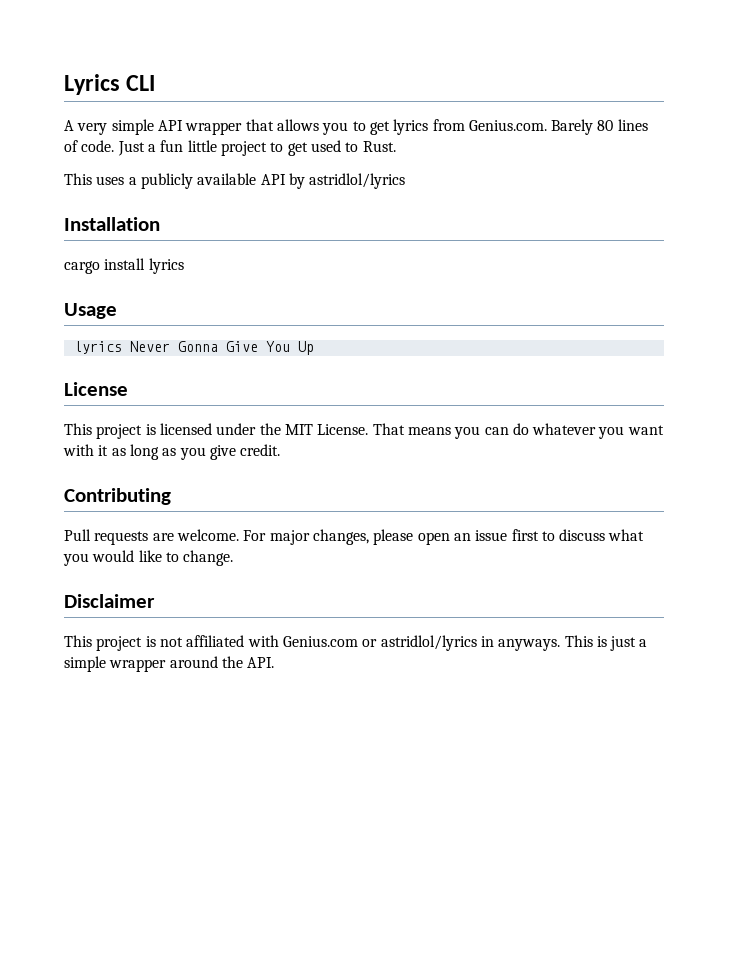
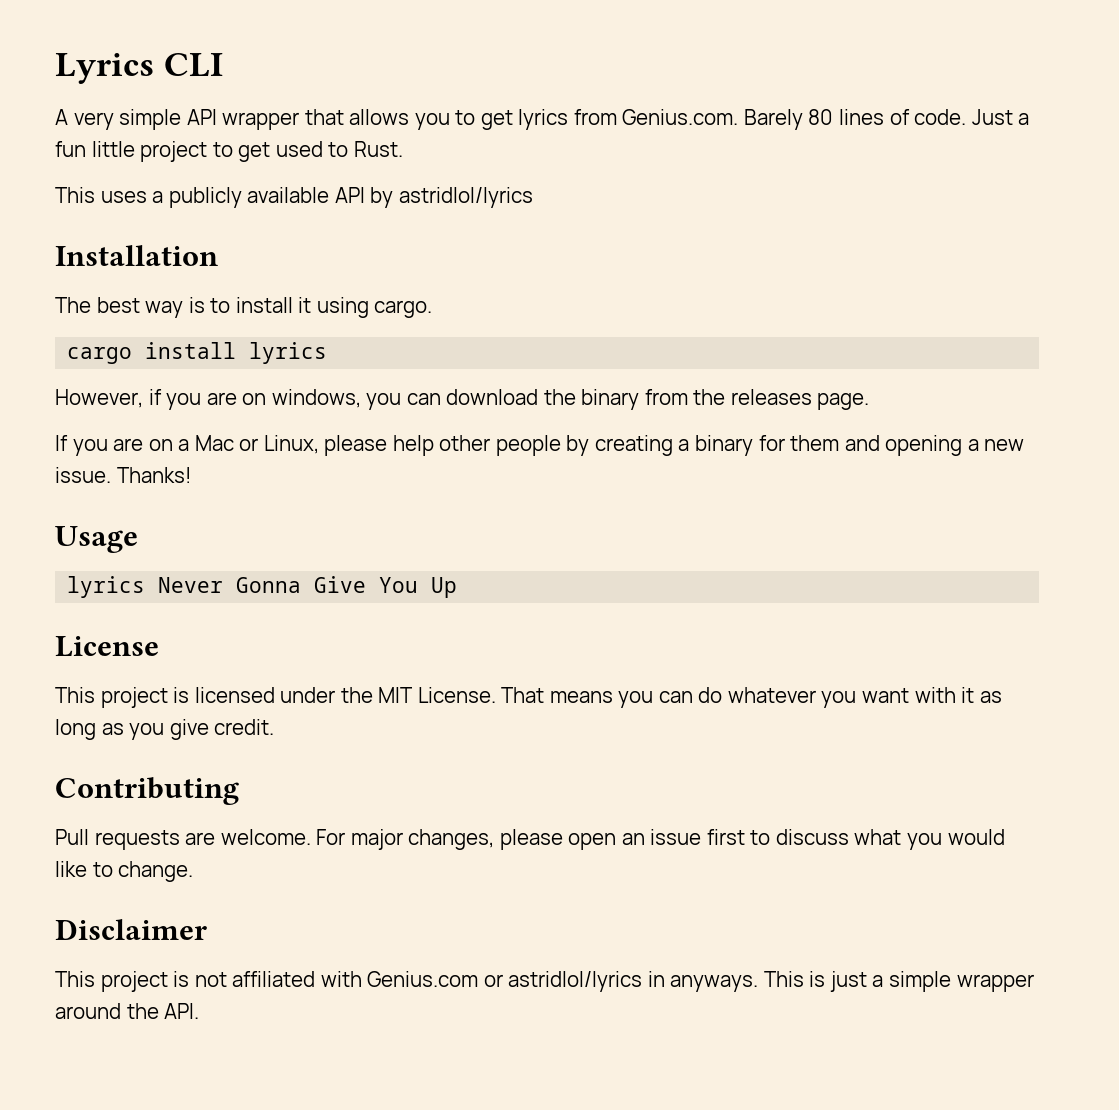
+ The best way is to install it using cargo.
  cargo install lyrics
+ However, if you are on windows, you can download the binary from the releases page.
+ If you are on a Mac or Linux, please help other people by creating a binary for them and opening a new issue. Thanks!

